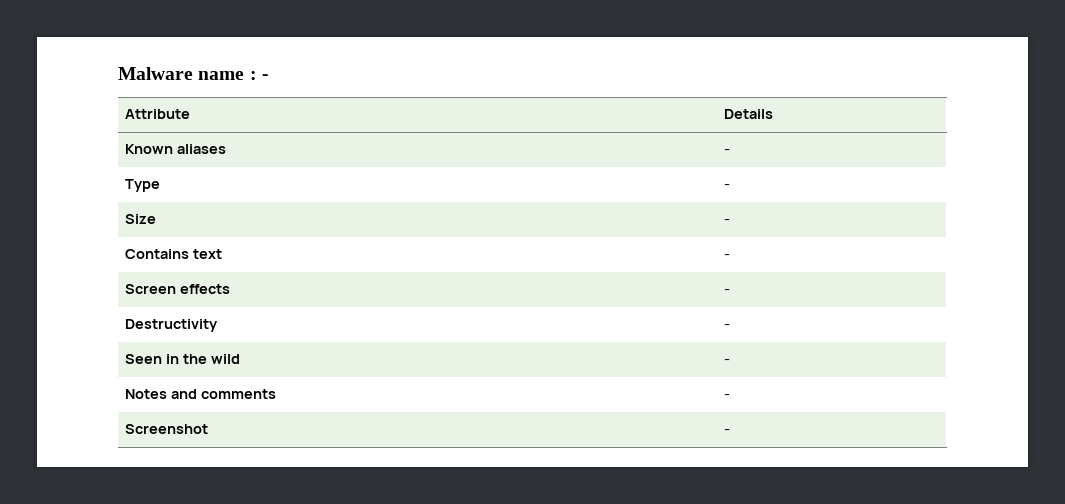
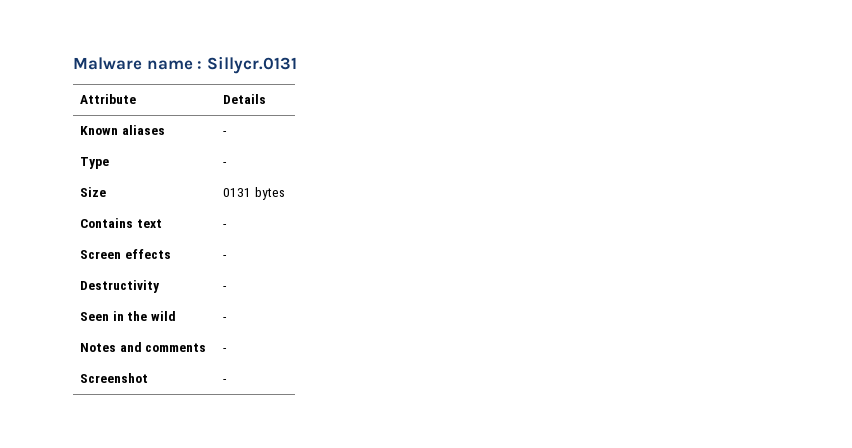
- Malware name : -
+ Malware name : Sillycr.0131
- Size | -
+ Size | 0131 bytes

